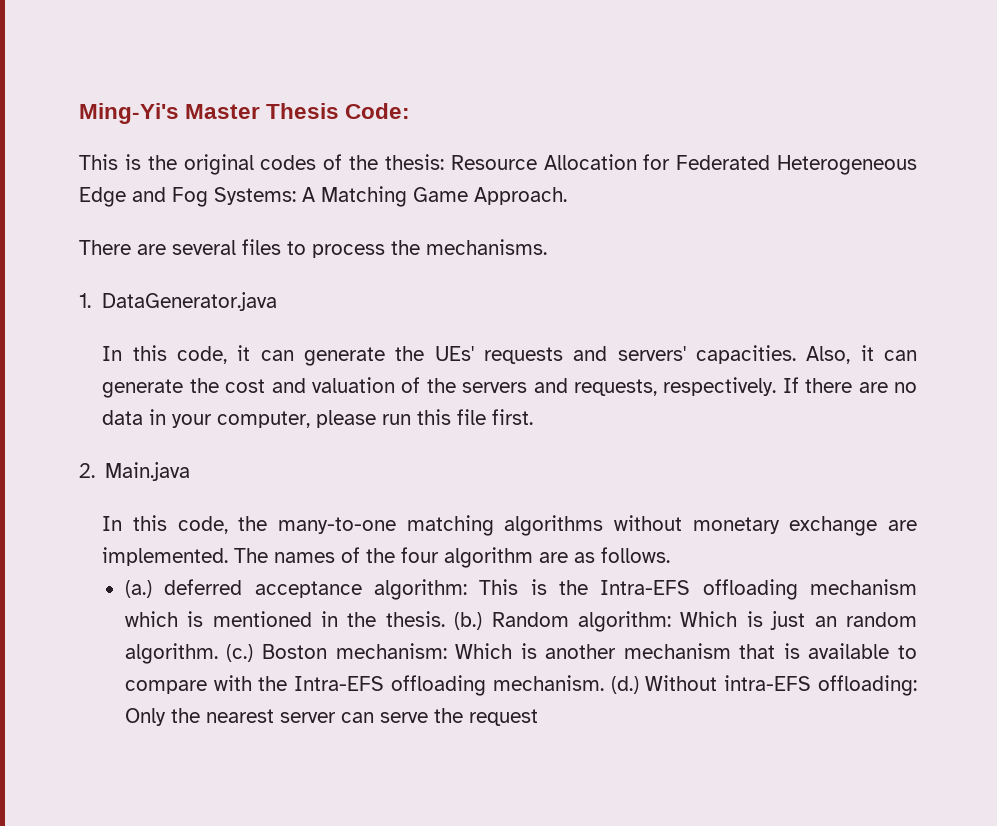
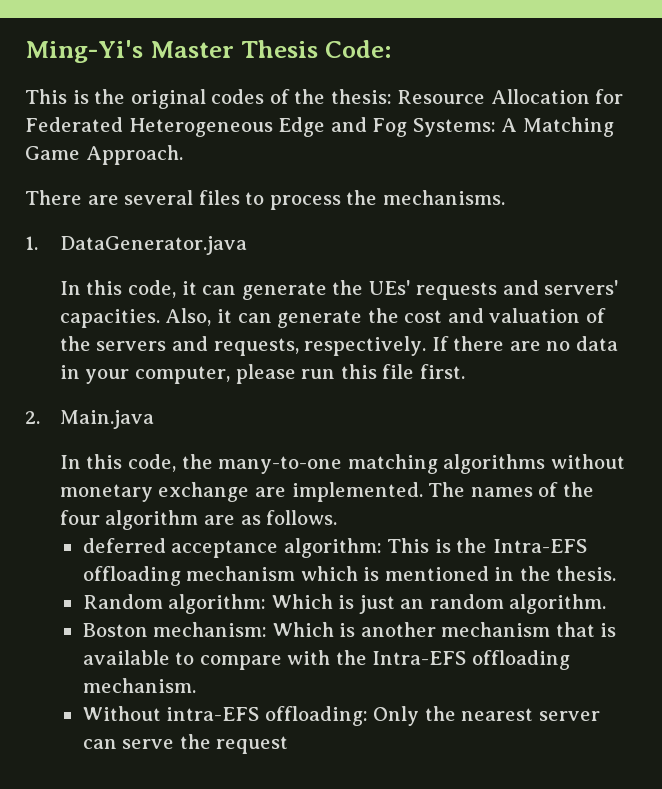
- (a.) deferred acceptance algorithm: This is the Intra-EFS offloading mechanism which is mentioned in the thesis. (b.) Random algorithm: Which is just an random algorithm. (c.) Boston mechanism: Which is another mechanism that is available to compare with the Intra-EFS offloading mechanism. (d.) Without intra-EFS offloading: Only the nearest server can serve the request
+ deferred acceptance algorithm: This is the Intra-EFS offloading mechanism which is mentioned in the thesis.
+ Random algorithm: Which is just an random algorithm.
+ Boston mechanism: Which is another mechanism that is available to compare with the Intra-EFS offloading mechanism.
+ Without intra-EFS offloading: Only the nearest server can serve the request

